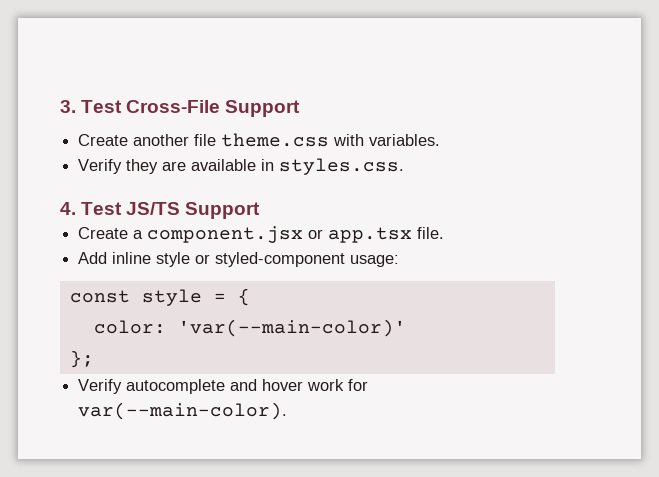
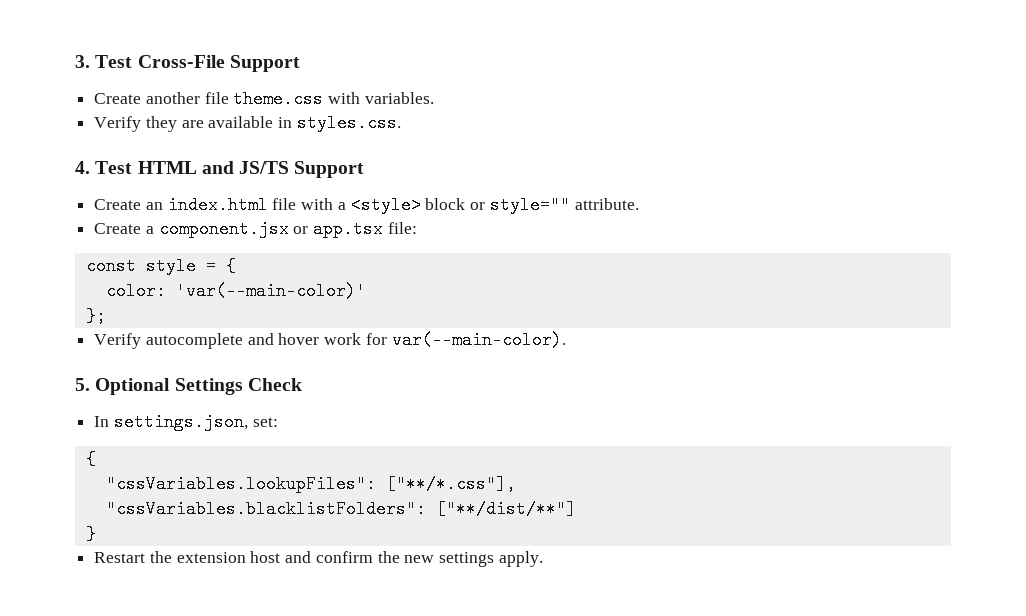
- 4. Test JS/TS Support
+ 4. Test HTML and JS/TS Support
+ Create an index.html file with a <style> block or style="" attribute.
- Create a component.jsx or app.tsx file.
- Add inline style or styled-component usage:
+ Create a component.jsx or app.tsx file:
+ 5. Optional Settings Check
+ In settings.json, set:
+ {
+ "cssVariables.lookupFiles": ["**/*.css"],
+ "cssVariables.blacklistFolders": ["**/dist/**"]
+ }
+ Restart the extension host and confirm the new settings apply.

